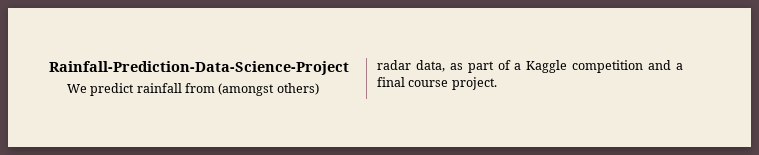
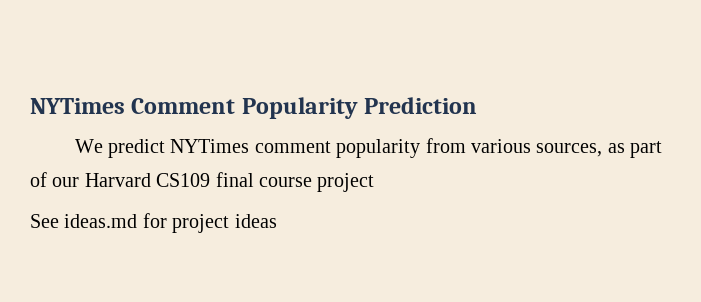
- Rainfall-Prediction-Data-Science-Project
- We predict rainfall from (amongst others) radar data, as part of a Kaggle competition and a final course project.
+ NYTimes Comment Popularity Prediction
+ We predict NYTimes comment popularity from various sources, as part of our Harvard CS109 final course project
+ See ideas.md for project ideas

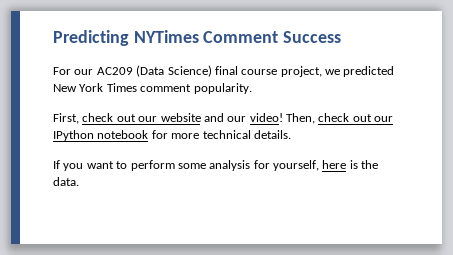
- NYTimes Comment Popularity Prediction
- We predict NYTimes comment popularity from various sources, as part of our Harvard CS109 final course project
- See ideas.md for project ideas
+ Predicting NYTimes Comment Success
+ For our AC209 (Data Science) final course project, we predicted New York Times comment popularity.
+ First, check out our website and our video! Then, check out our IPython notebook for more technical details.
+ If you want to perform some analysis for yourself, here is the data.

